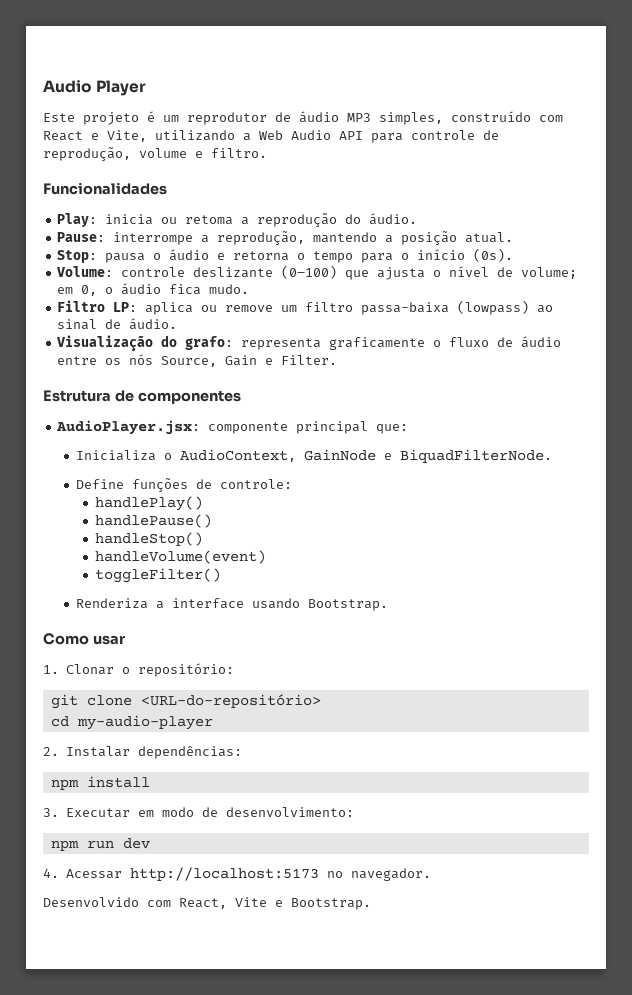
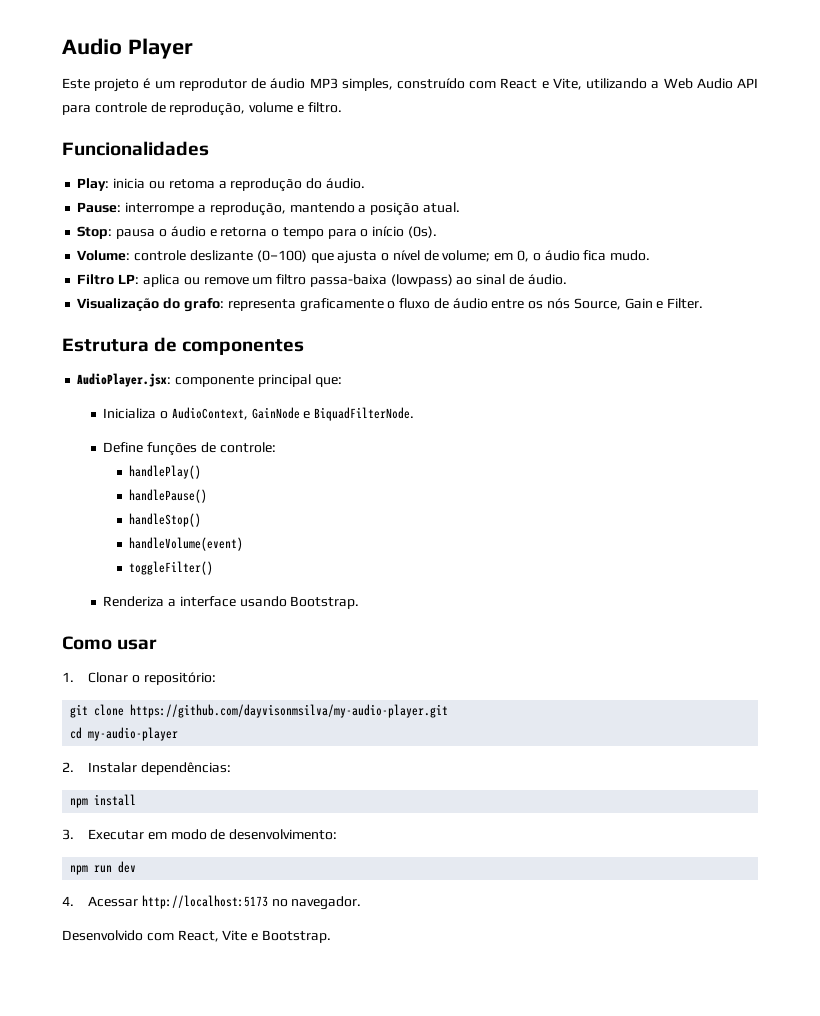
- git clone <URL-do-repositório>
+ git clone https://github.com/dayvisonmsilva/my-audio-player.git

